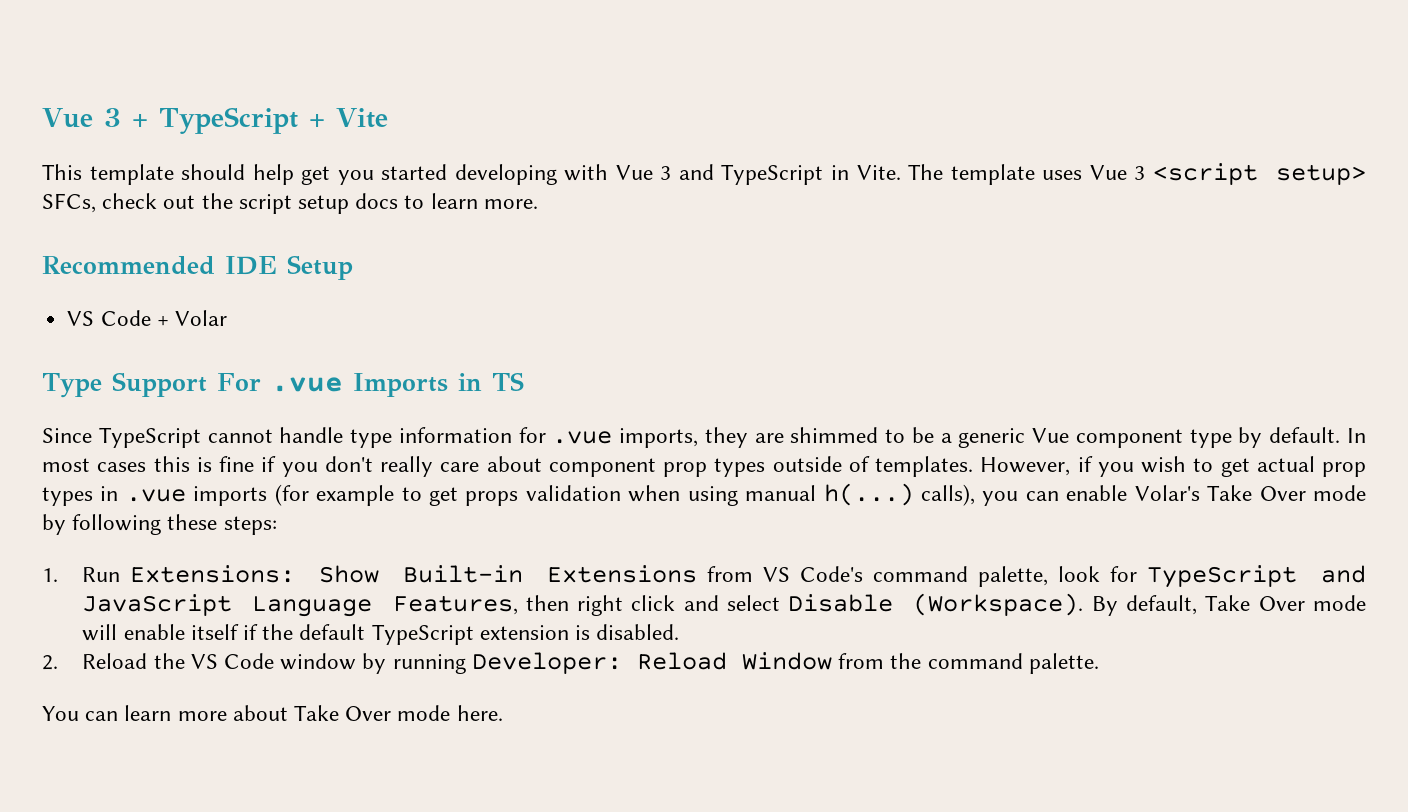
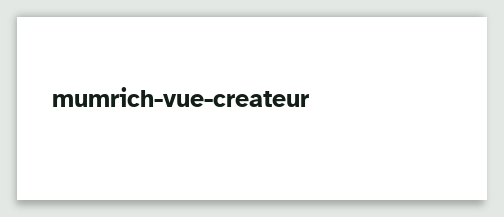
- Vue 3 + TypeScript + Vite
- This template should help get you started developing with Vue 3 and TypeScript in Vite. The template uses Vue 3 <script setup> SFCs, check out the script setup docs to learn more.
- Recommended IDE Setup
- VS Code + Volar
- Type Support For .vue Imports in TS
- Since TypeScript cannot handle type information for .vue imports, they are shimmed to be a generic Vue component type by default. In most cases this is fine if you don't really care about component prop types outside of templates. However, if you wish to get actual prop types in .vue imports (for example to get props validation when using manual h(...) calls), you can enable Volar's Take Over mode by following these steps:
- 1. Run Extensions: Show Built-in Extensions from VS Code's command palette, look for TypeScript and JavaScript Language Features, then right click and select Disable (Workspace). By default, Take Over mode will enable itself if the default TypeScript extension is disabled.
- 2. Reload the VS Code window by running Developer: Reload Window from the command palette.
- You can learn more about Take Over mode here.
+ mumrich-vue-createur

